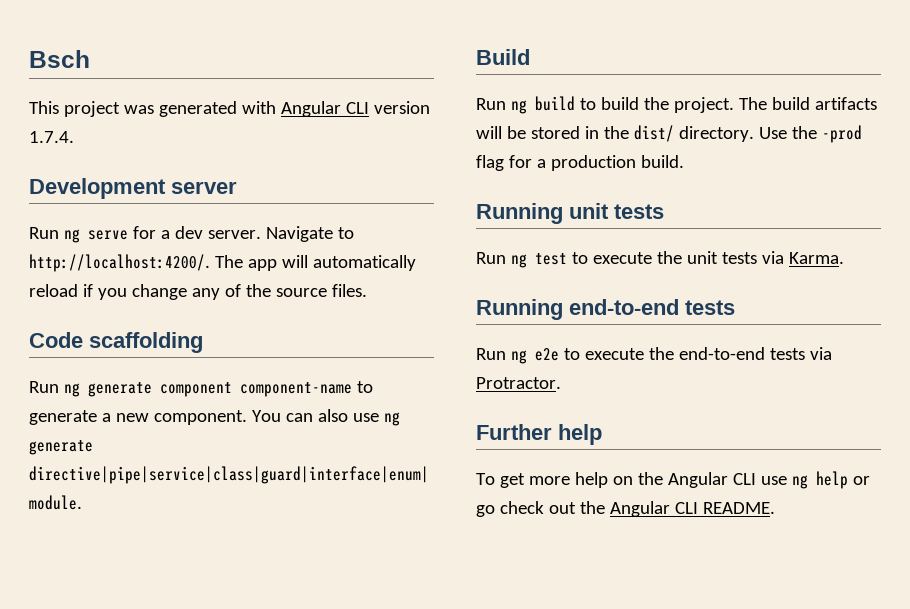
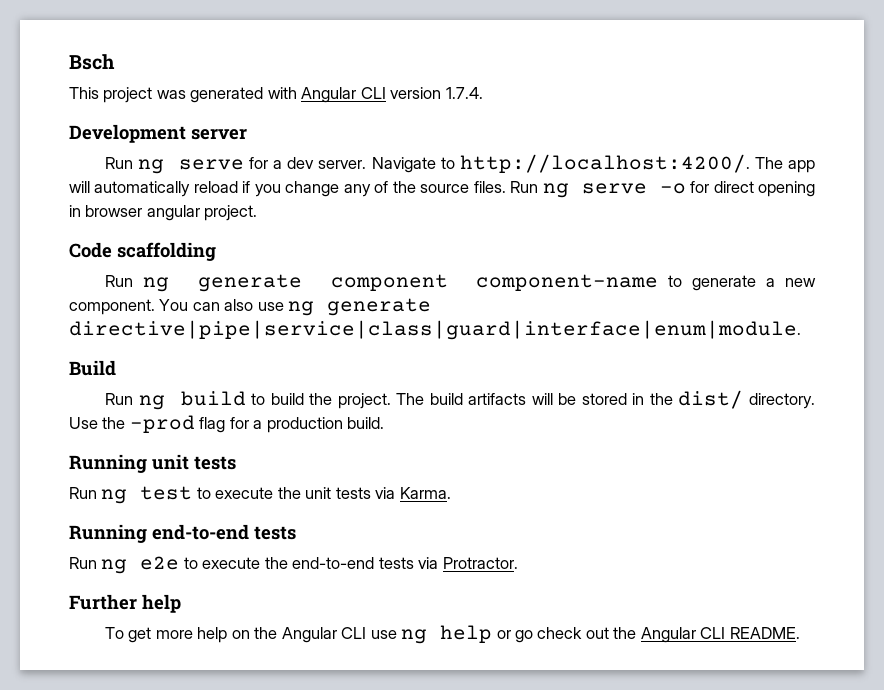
+ Run ng serve -o for direct opening in browser angular project.

